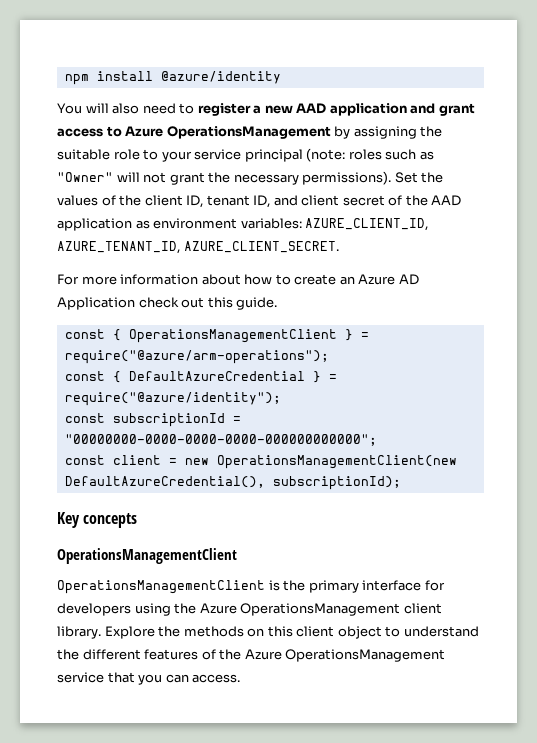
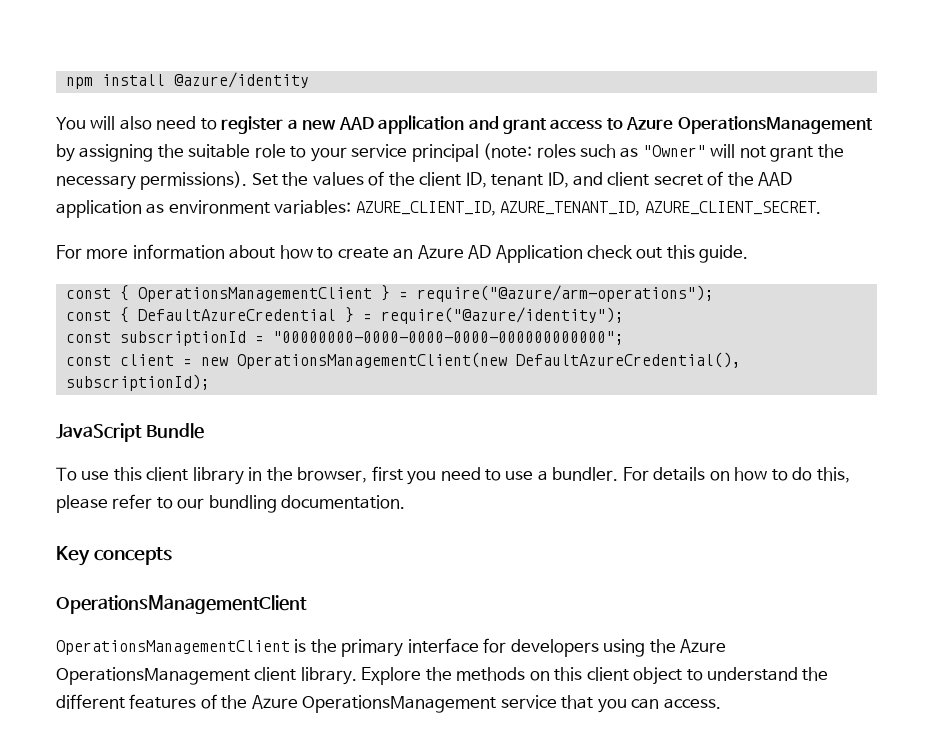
+ JavaScript Bundle
+ To use this client library in the browser, first you need to use a bundler. For details on how to do this, please refer to our bundling documentation.

